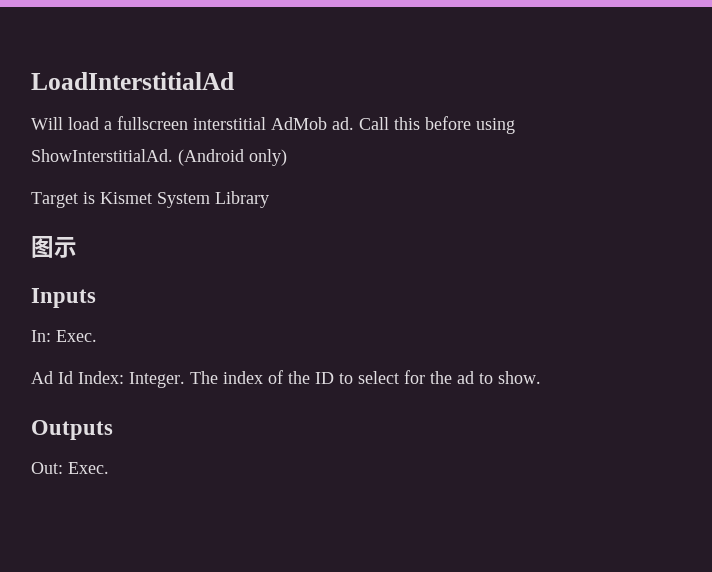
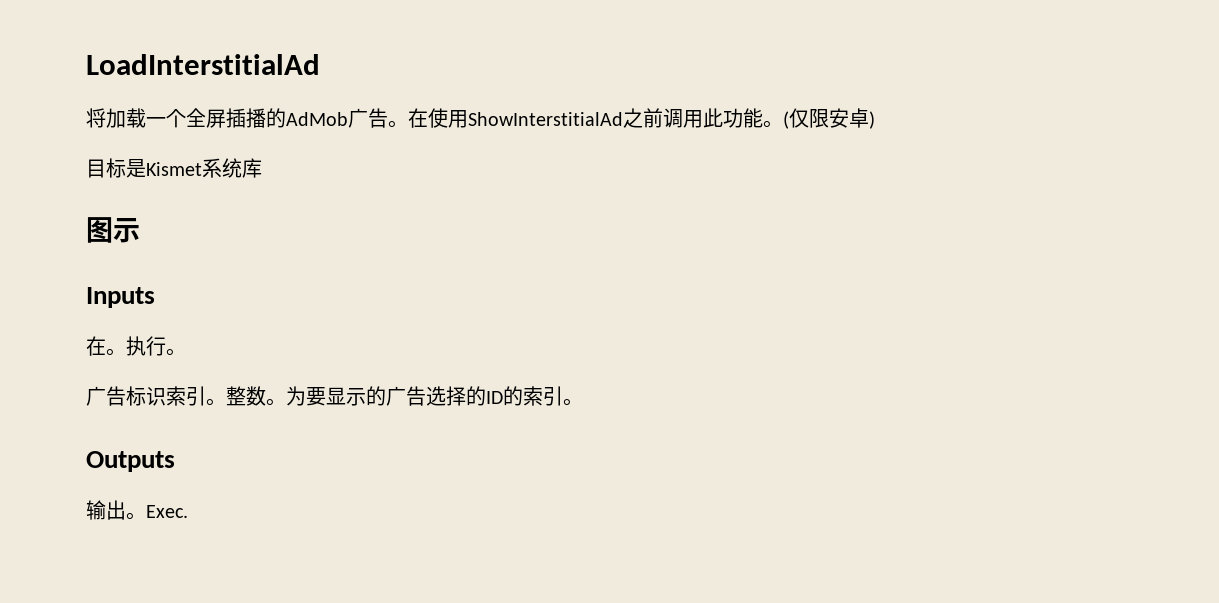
- Will load a fullscreen interstitial AdMob ad. Call this before using ShowInterstitialAd. (Android only)
- Target is Kismet System Library
+ 将加载一个全屏插播的AdMob广告。在使用ShowInterstitialAd之前调用此功能。(仅限安卓)
+ 目标是Kismet系统库
  图示
  Inputs
- In: Exec.
- Ad Id Index: Integer. The index of the ID to select for the ad to show.
+ 在。执行。
+ 广告标识索引。整数。为要显示的广告选择的ID的索引。
- Out: Exec.
+ 输出。Exec.

